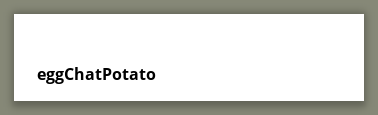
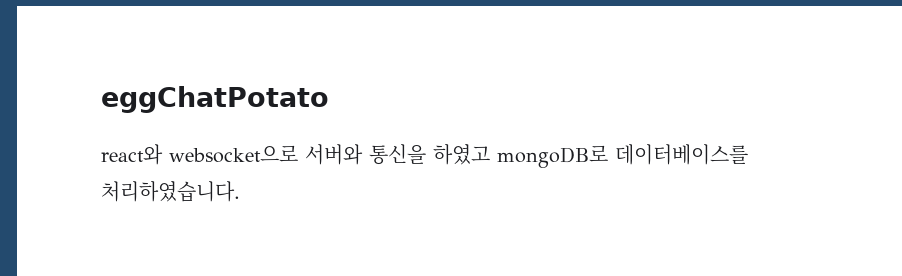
+ react와 websocket으로 서버와 통신을 하였고 mongoDB로 데이터베이스를 처리하였습니다.

